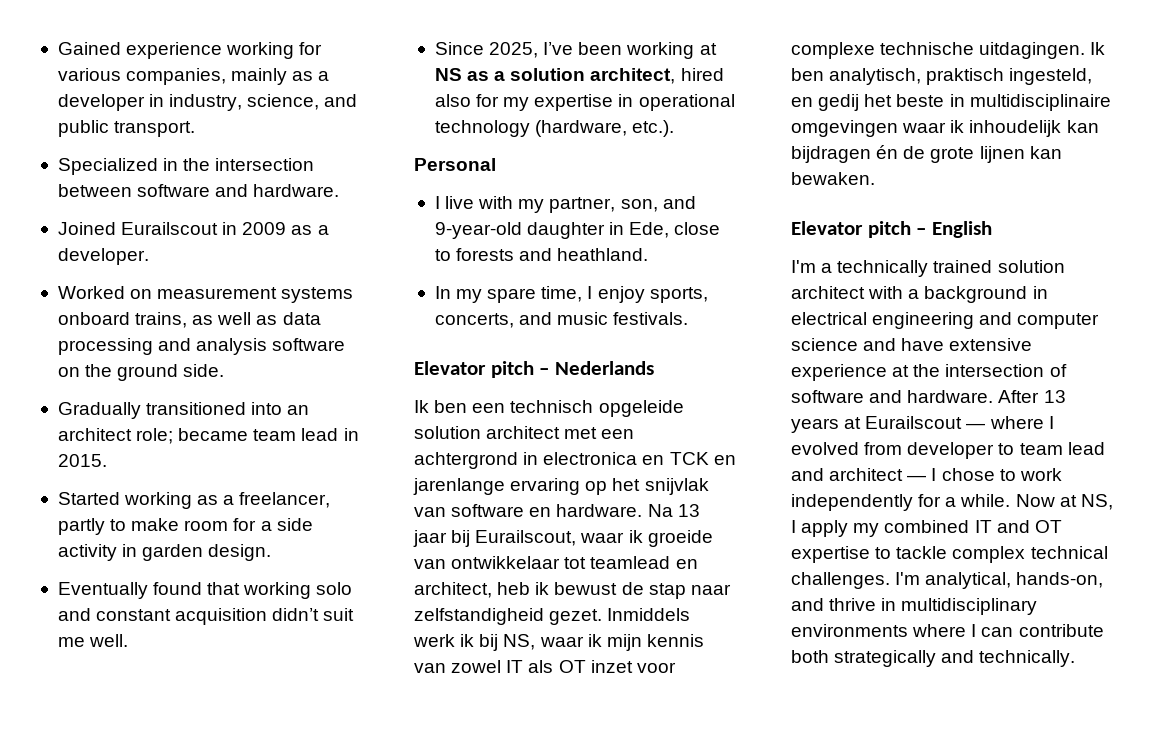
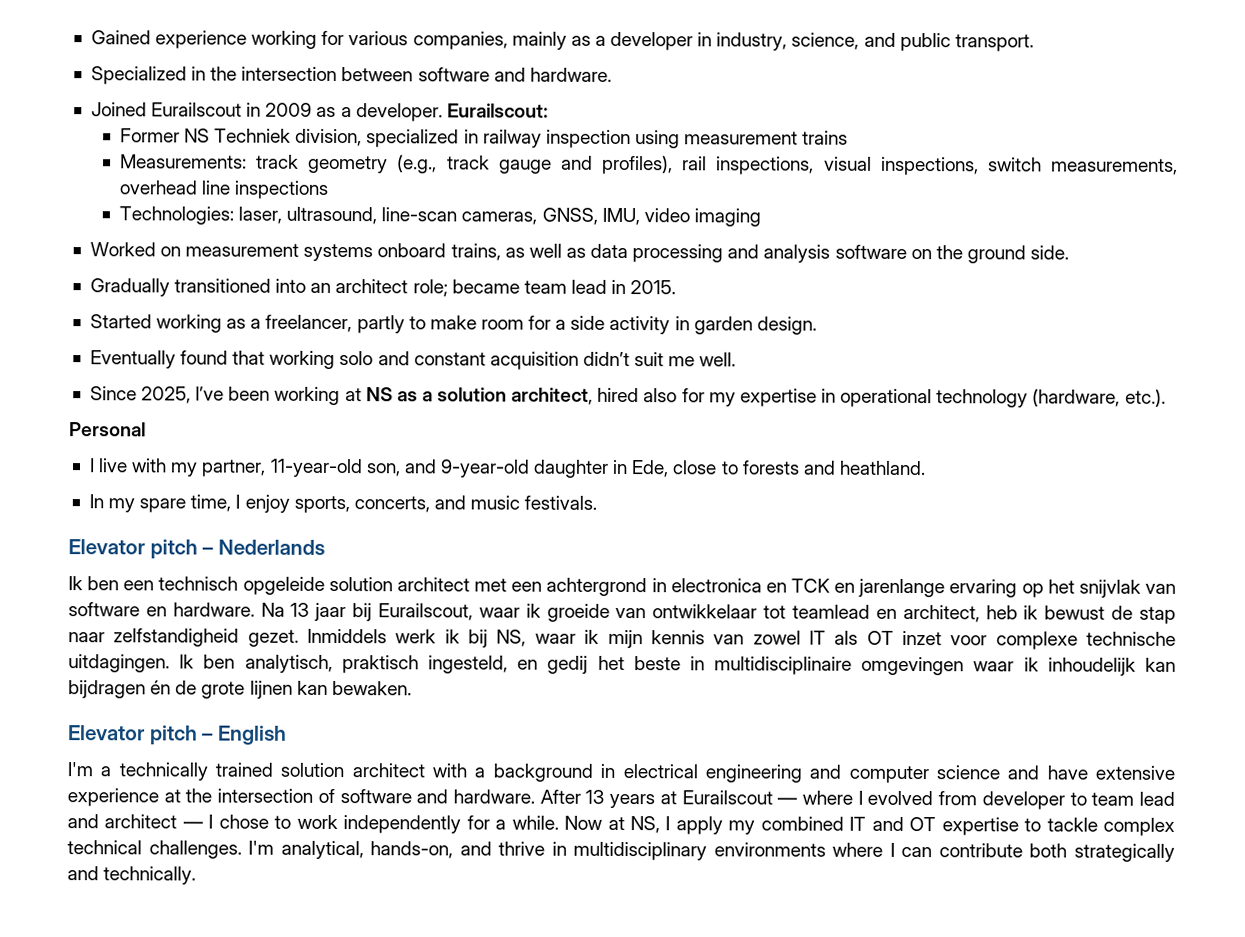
+ Eurailscout:
+ Former NS Techniek division, specialized in railway inspection using measurement trains
+ Measurements: track geometry (e.g., track gauge and profiles), rail inspections, visual inspections, switch measurements, overhead line inspections
+ Technologies: laser, ultrasound, line-scan cameras, GNSS, IMU, video imaging
- I live with my partner, son, and 9-year-old daughter in Ede, close to forests and heathland.
+ I live with my partner, 11-year-old son, and 9-year-old daughter in Ede, close to forests and heathland.

